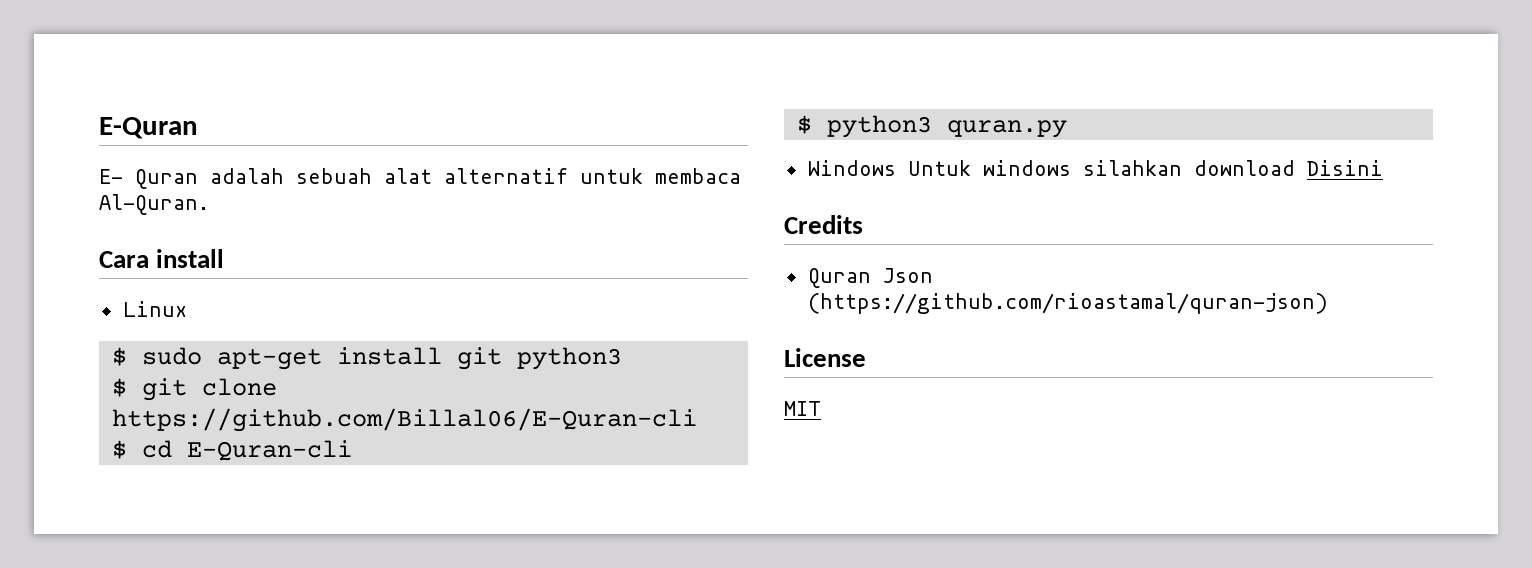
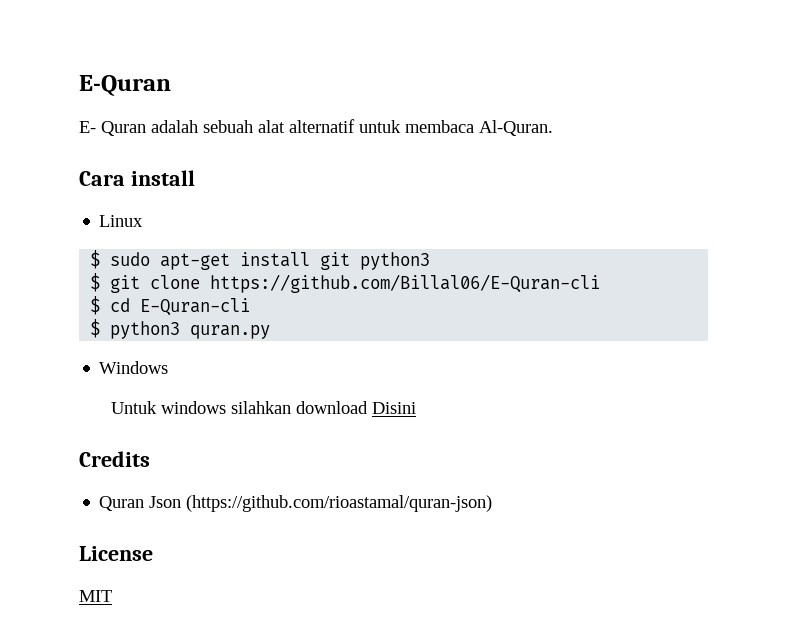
- Windows Untuk windows silahkan download Disini
+ Windows
+ Untuk windows silahkan download Disini

